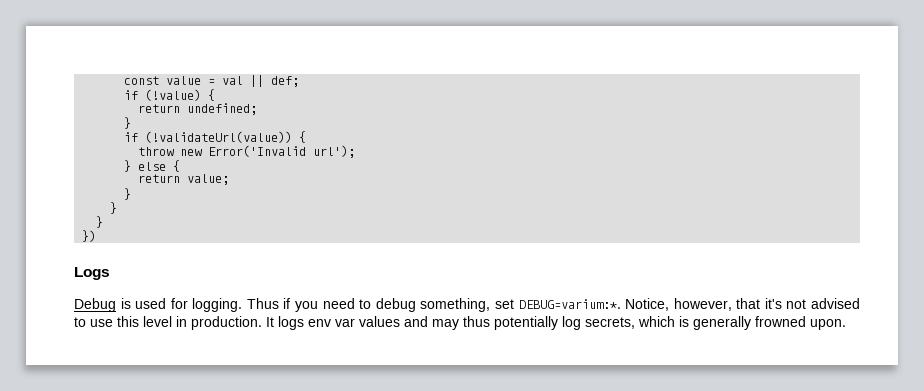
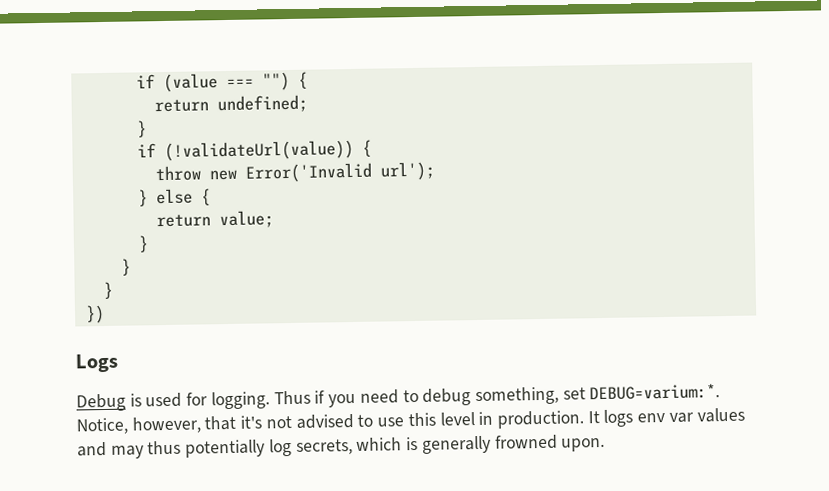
- const value = val || def;
- if (!value) {
+ if (value === "") {

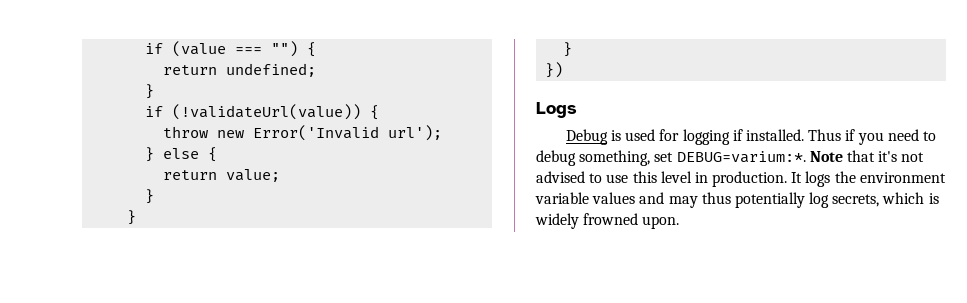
- Debug is used for logging.
+ Debug is used for logging if installed.
- Notice, however, that it's not advised to use this level in production.
+ Note that it's not advised to use this level in production.
- It logs env var values and may thus potentially log secrets, which is generally frowned upon.
+ It logs the environment variable values and may thus potentially log secrets, which is widely frowned upon.

